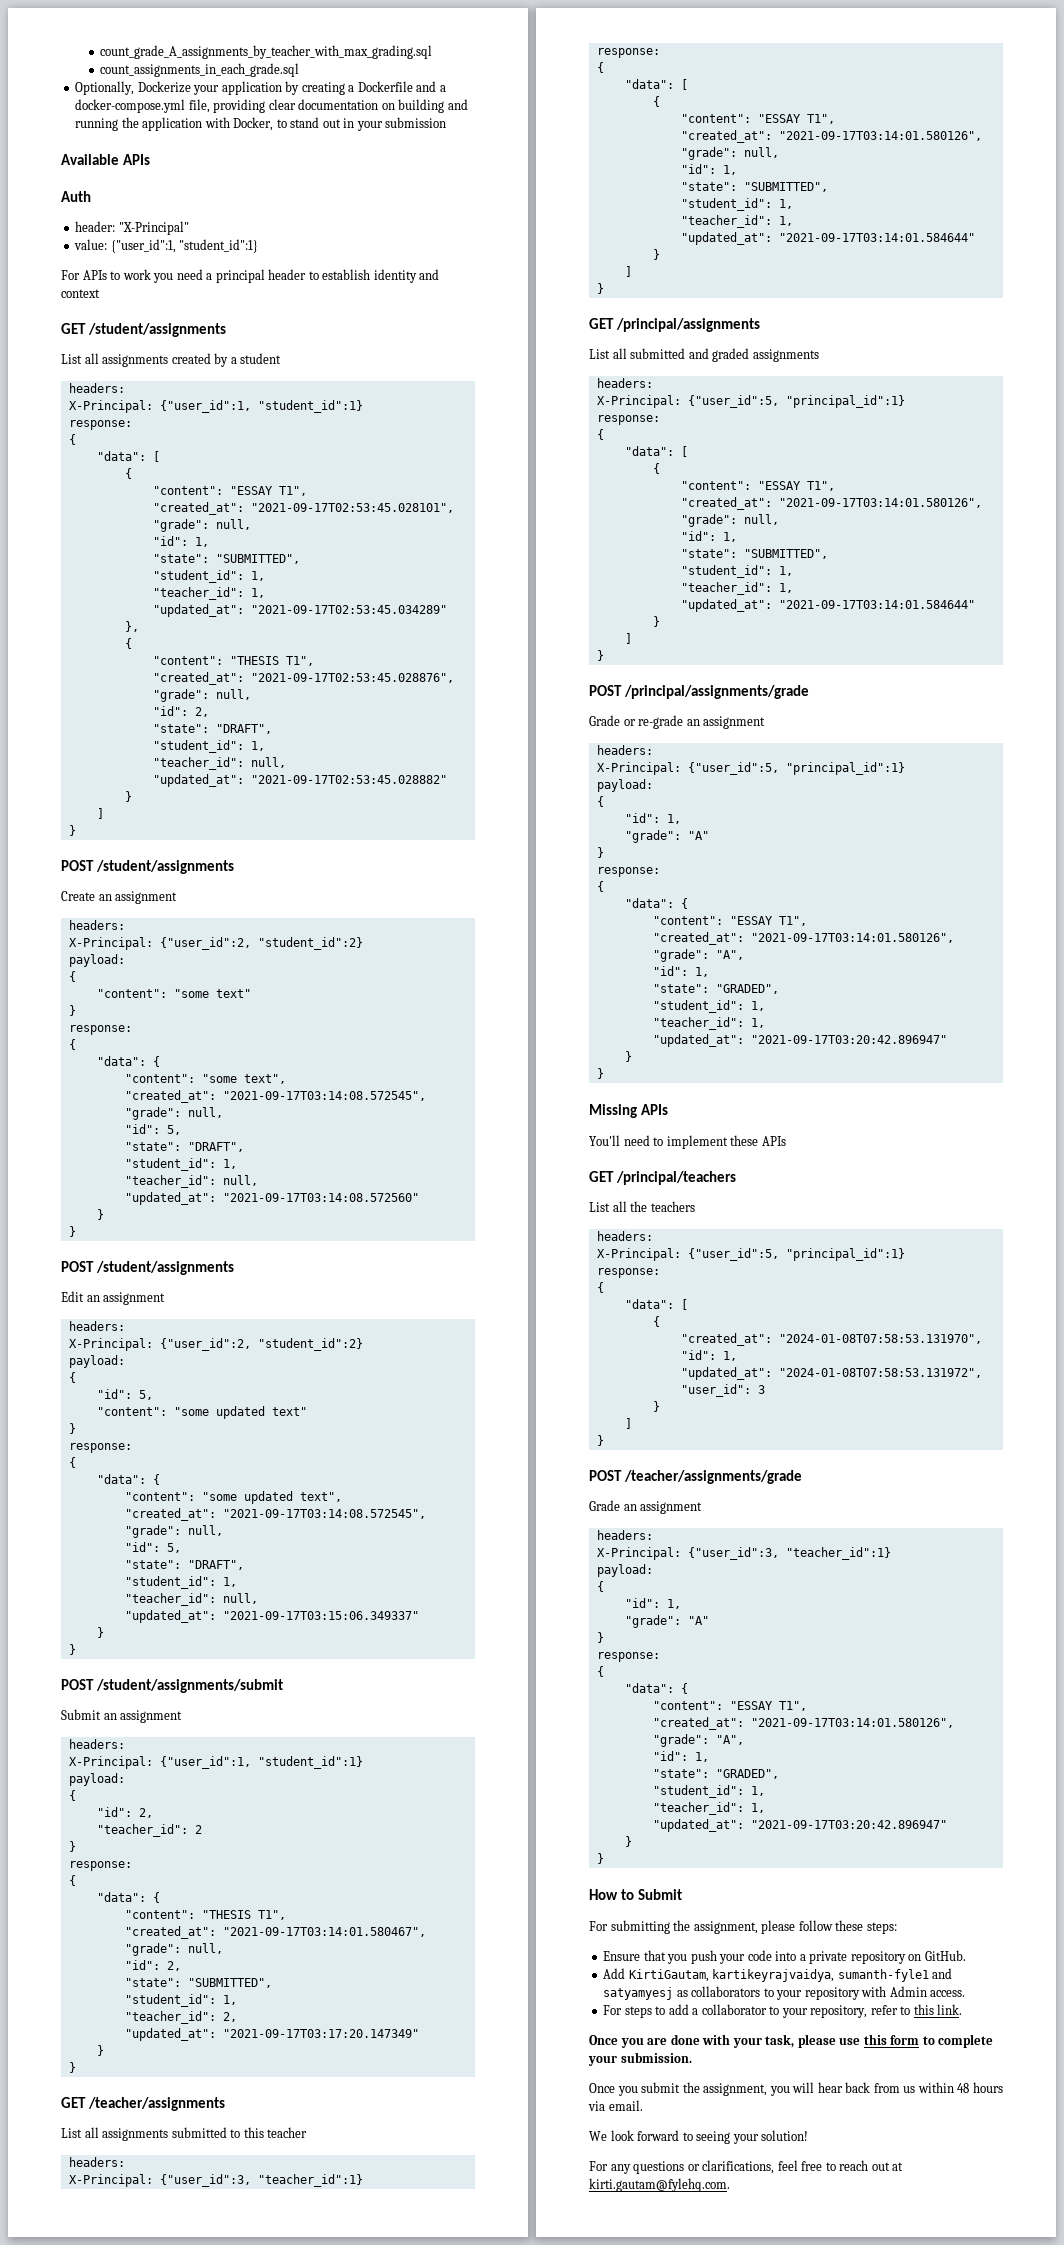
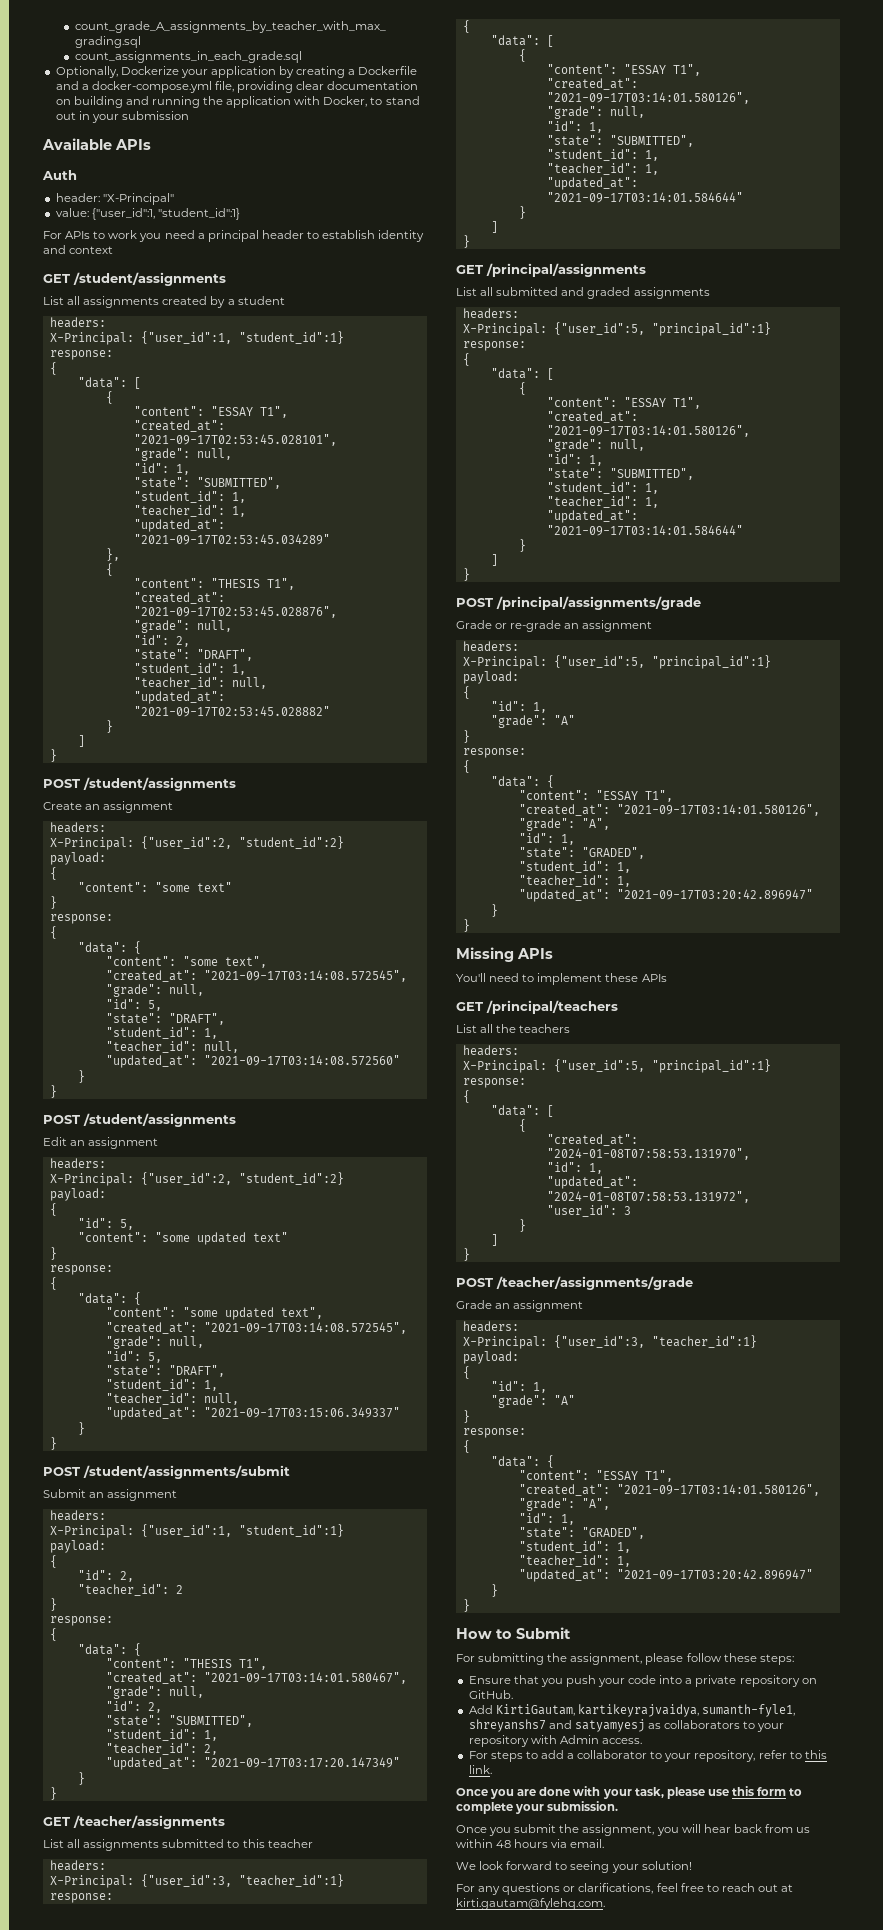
- Add KirtiGautam, kartikeyrajvaidya, sumanth-fyle1 and satyamyesj as collaborators to your repository with Admin access.
+ Add KirtiGautam, kartikeyrajvaidya, sumanth-fyle1, shreyanshs7 and satyamyesj as collaborators to your repository with Admin access.

